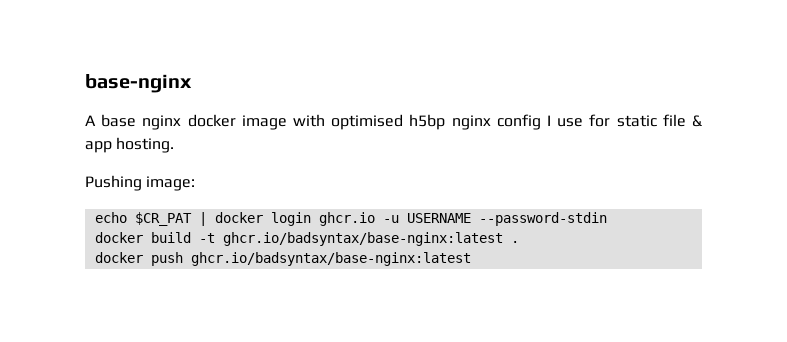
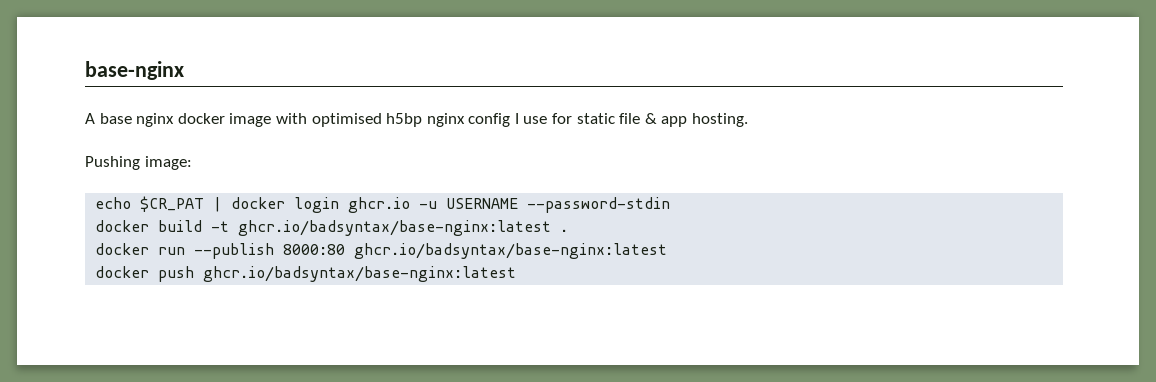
+ docker run --publish 8000:80 ghcr.io/badsyntax/base-nginx:latest

